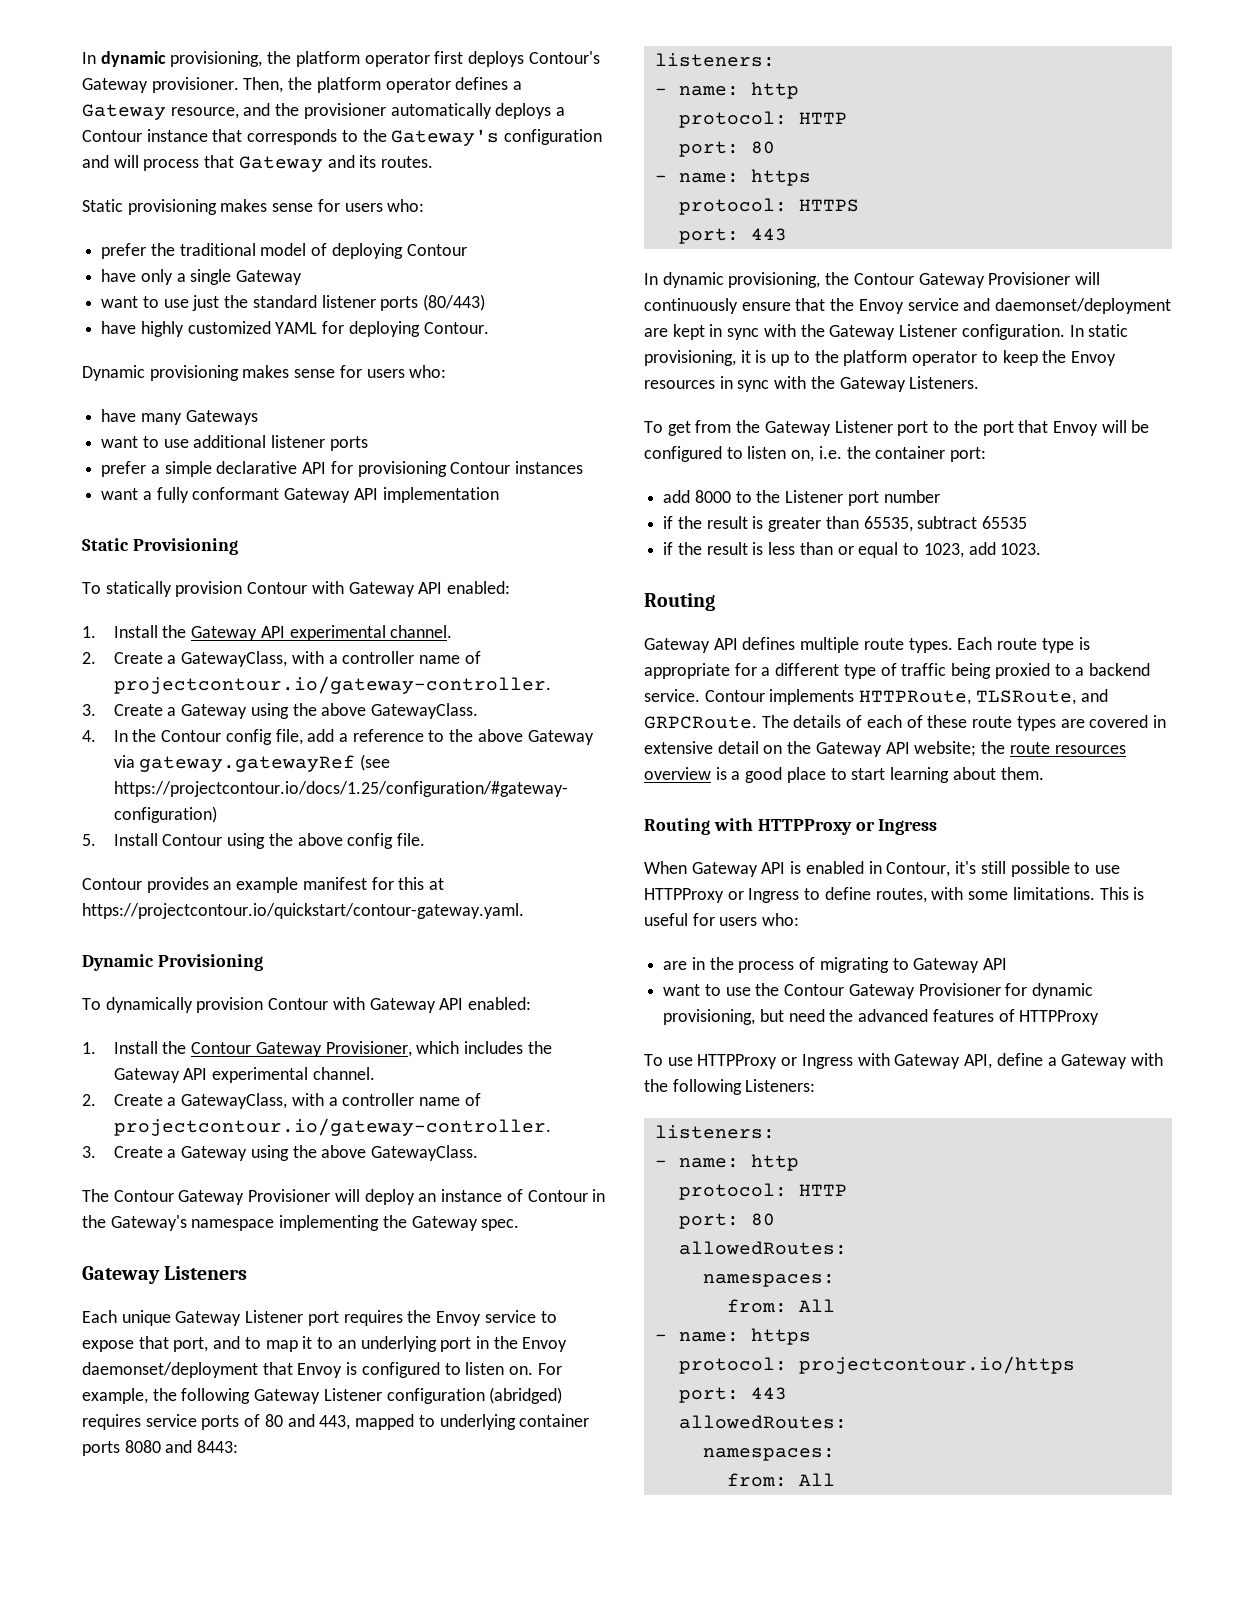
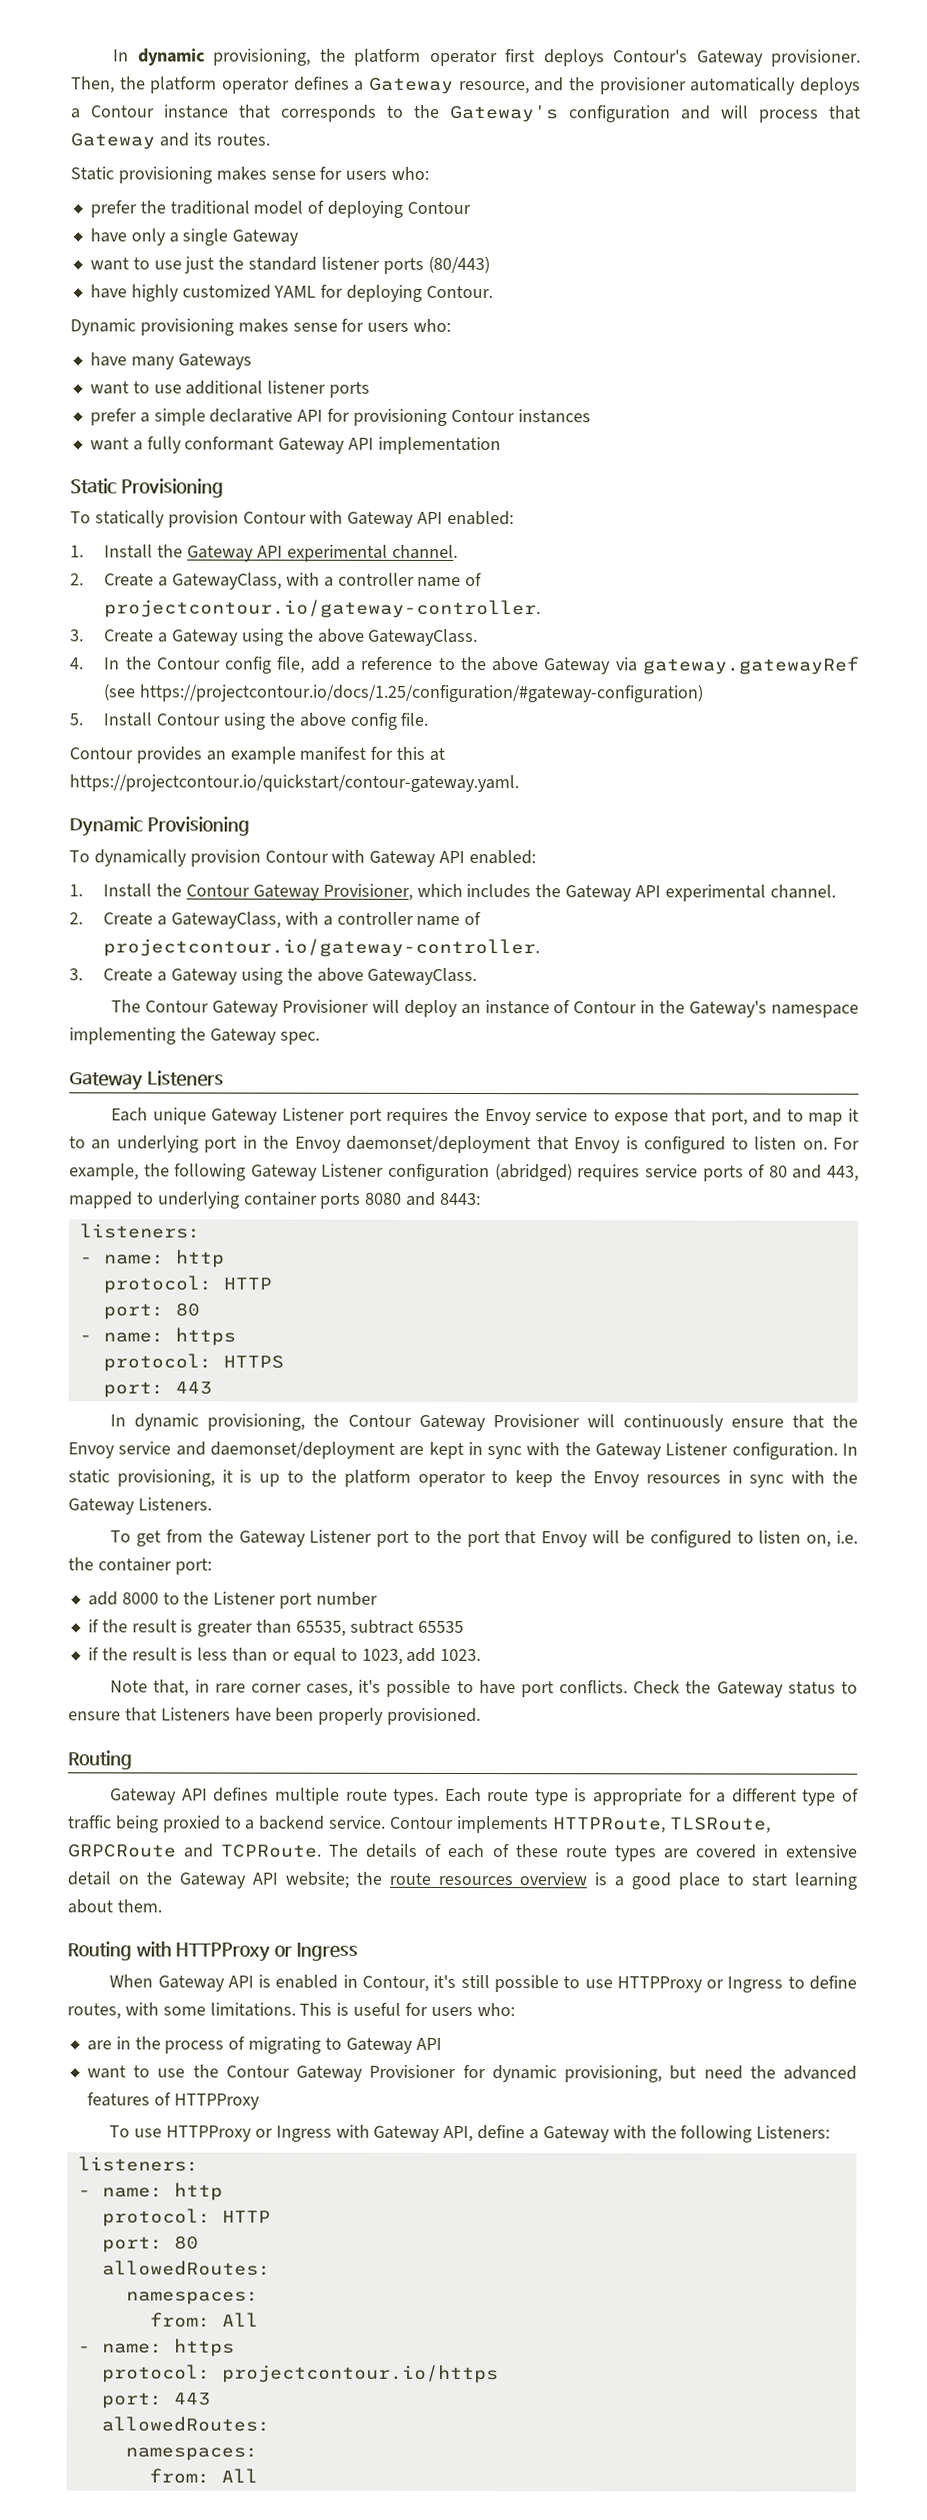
+ Note that, in rare corner cases, it's possible to have port conflicts. Check the Gateway status to ensure that Listeners have been properly provisioned.
- Contour implements HTTPRoute, TLSRoute, and GRPCRoute.
+ Contour implements HTTPRoute, TLSRoute, GRPCRoute and TCPRoute.

